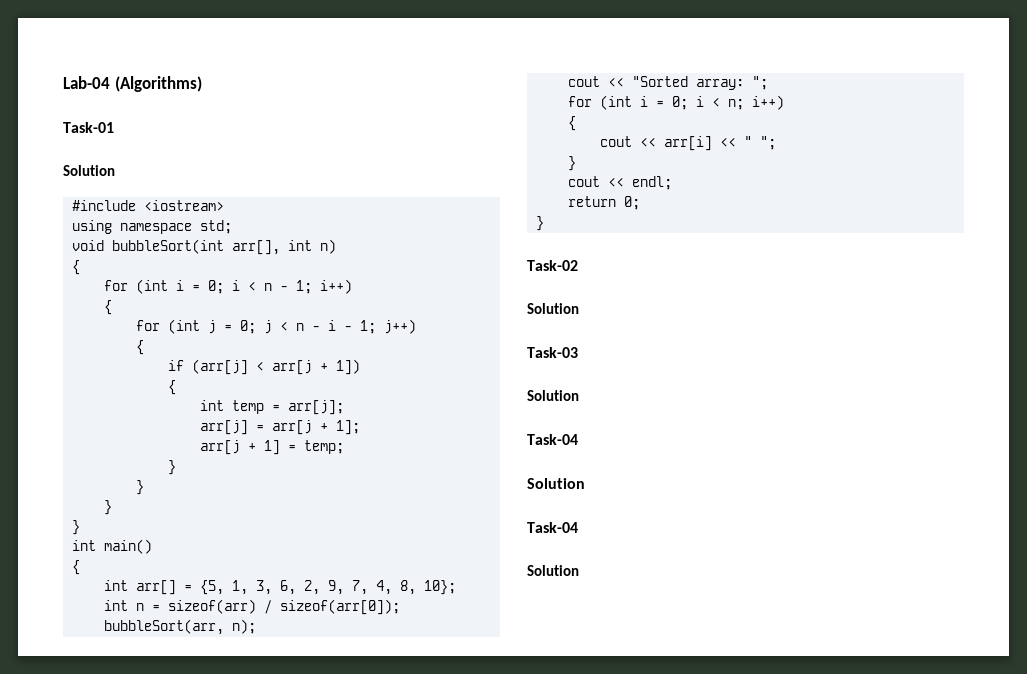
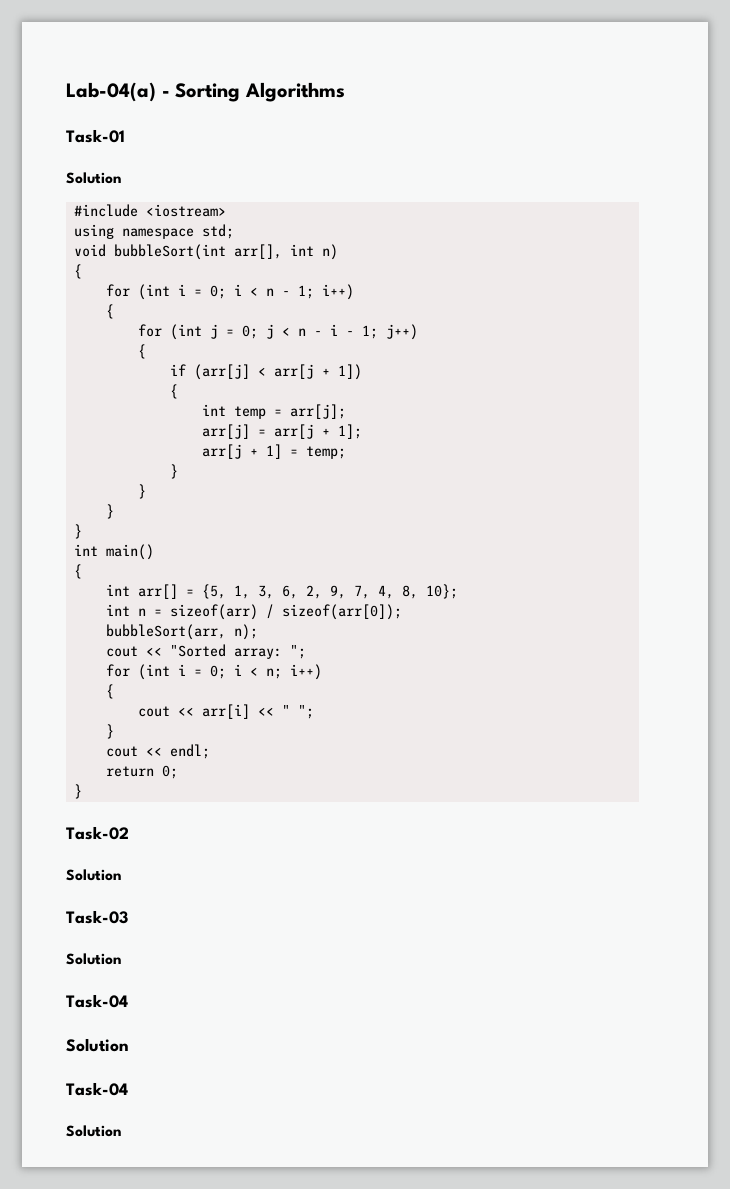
- Lab-04 (Algorithms)
+ Lab-04(a) - Sorting Algorithms

